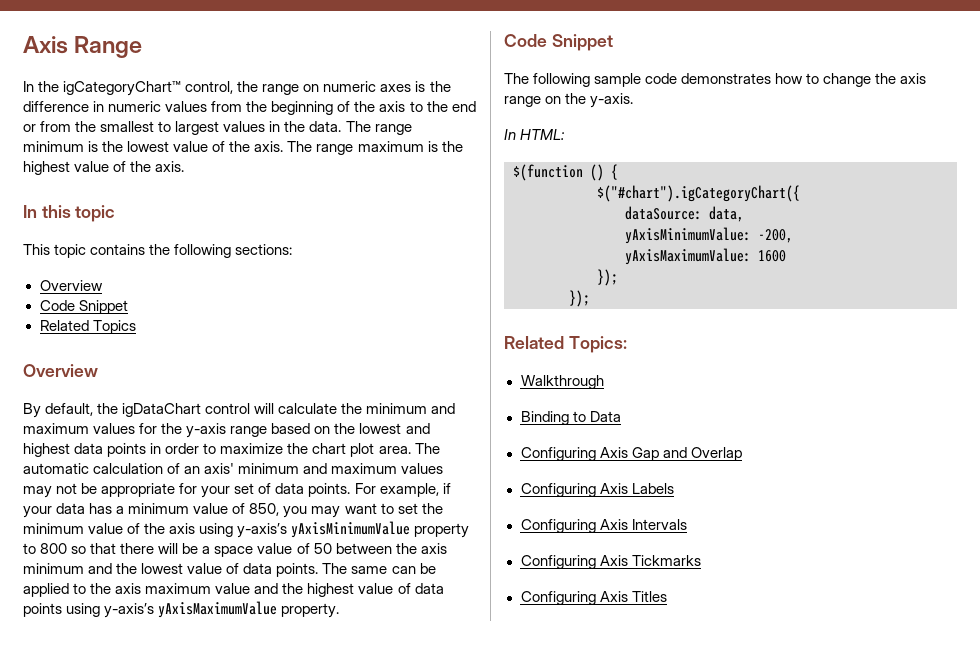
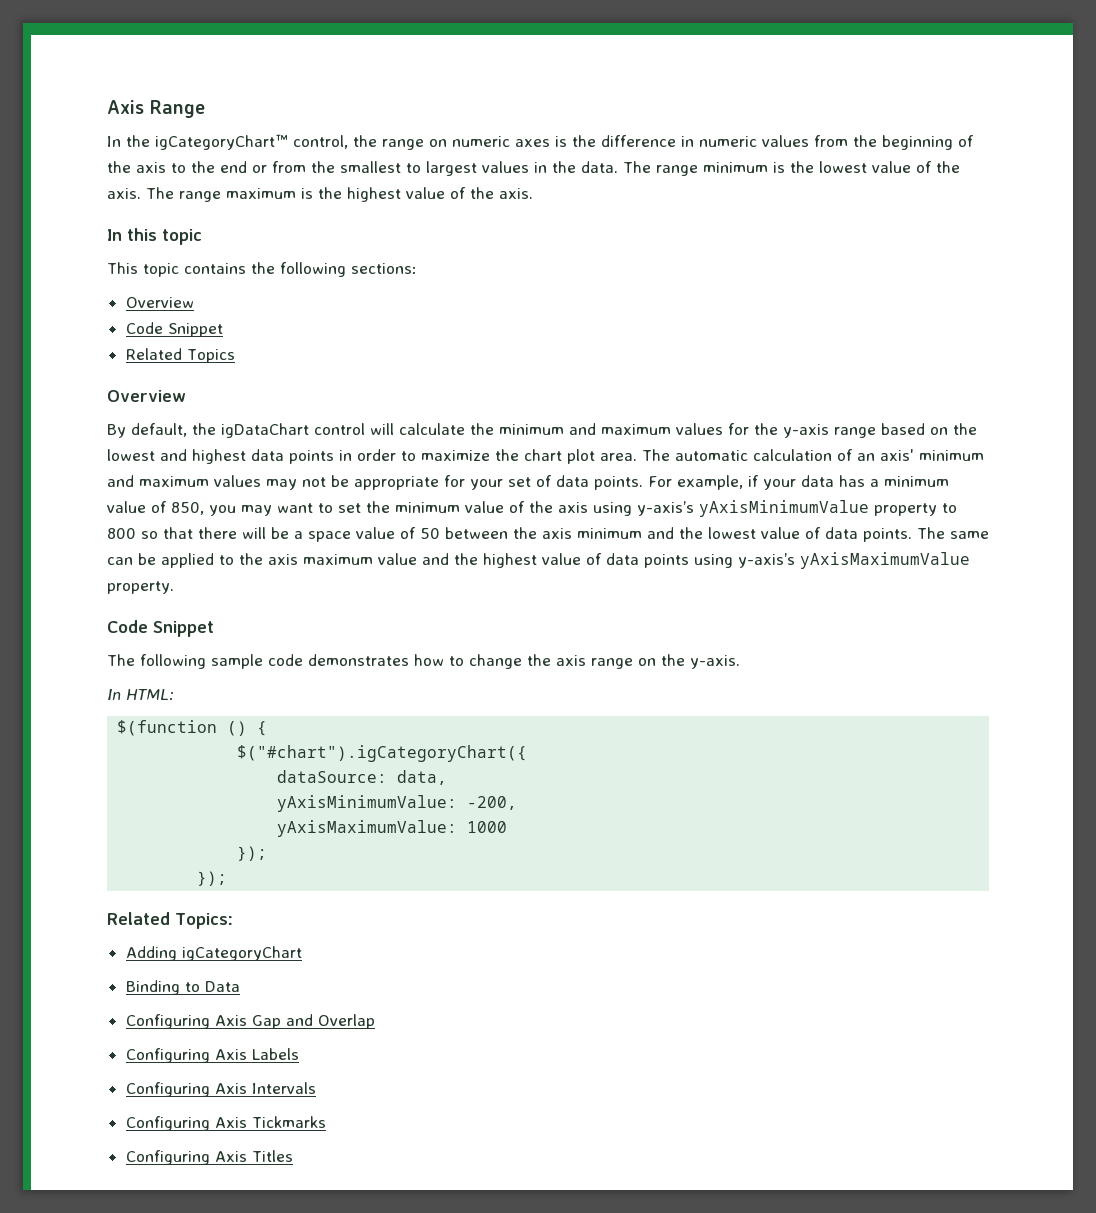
- yAxisMaximumValue: 1600
+ yAxisMaximumValue: 1000
- Walkthrough
+ Adding igCategoryChart

